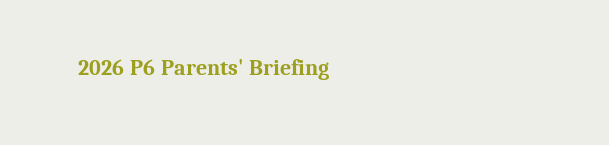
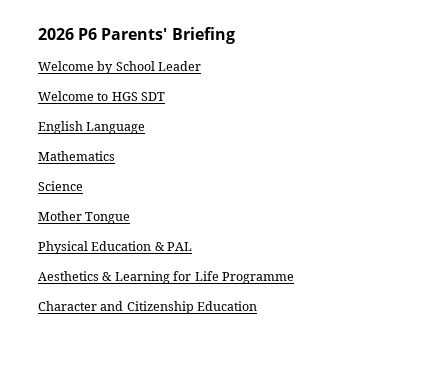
+ Welcome by School Leader
+ Welcome to HGS SDT
+ English Language
+ Mathematics
+ Science
+ Mother Tongue
+ Physical Education & PAL
+ Aesthetics & Learning for Life Programme
+ Character and Citizenship Education

